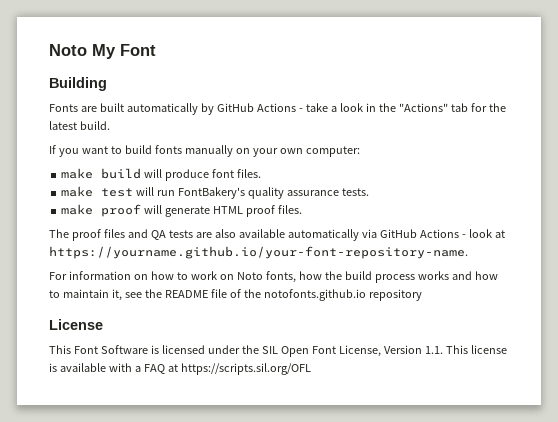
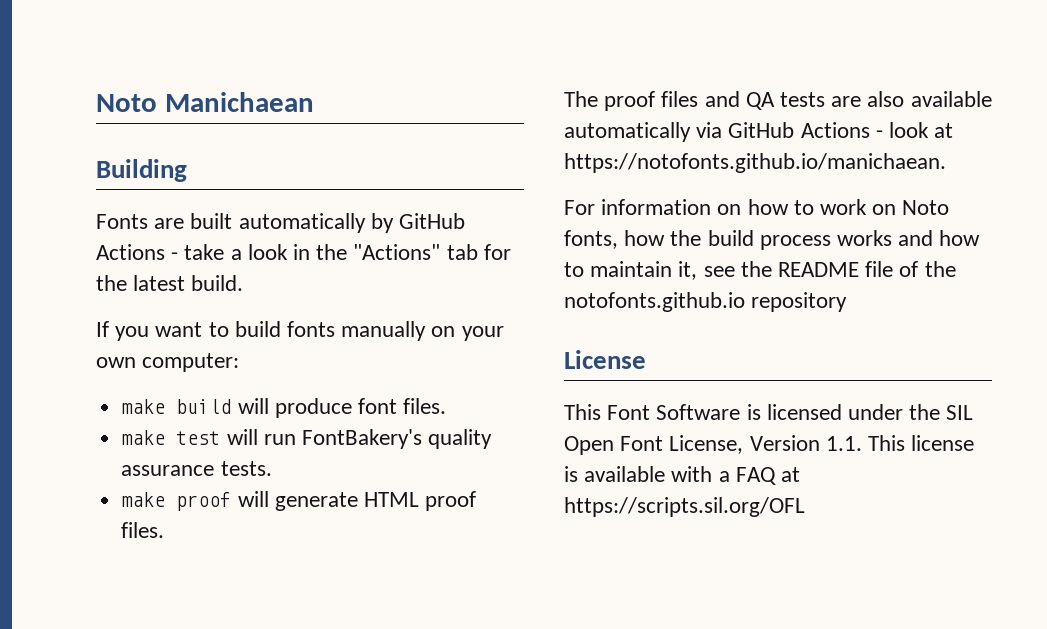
- Noto My Font
+ Noto Manichaean
- The proof files and QA tests are also available automatically via GitHub Actions - look at https://yourname.github.io/your-font-repository-name.
+ The proof files and QA tests are also available automatically via GitHub Actions - look at https://notofonts.github.io/manichaean.

